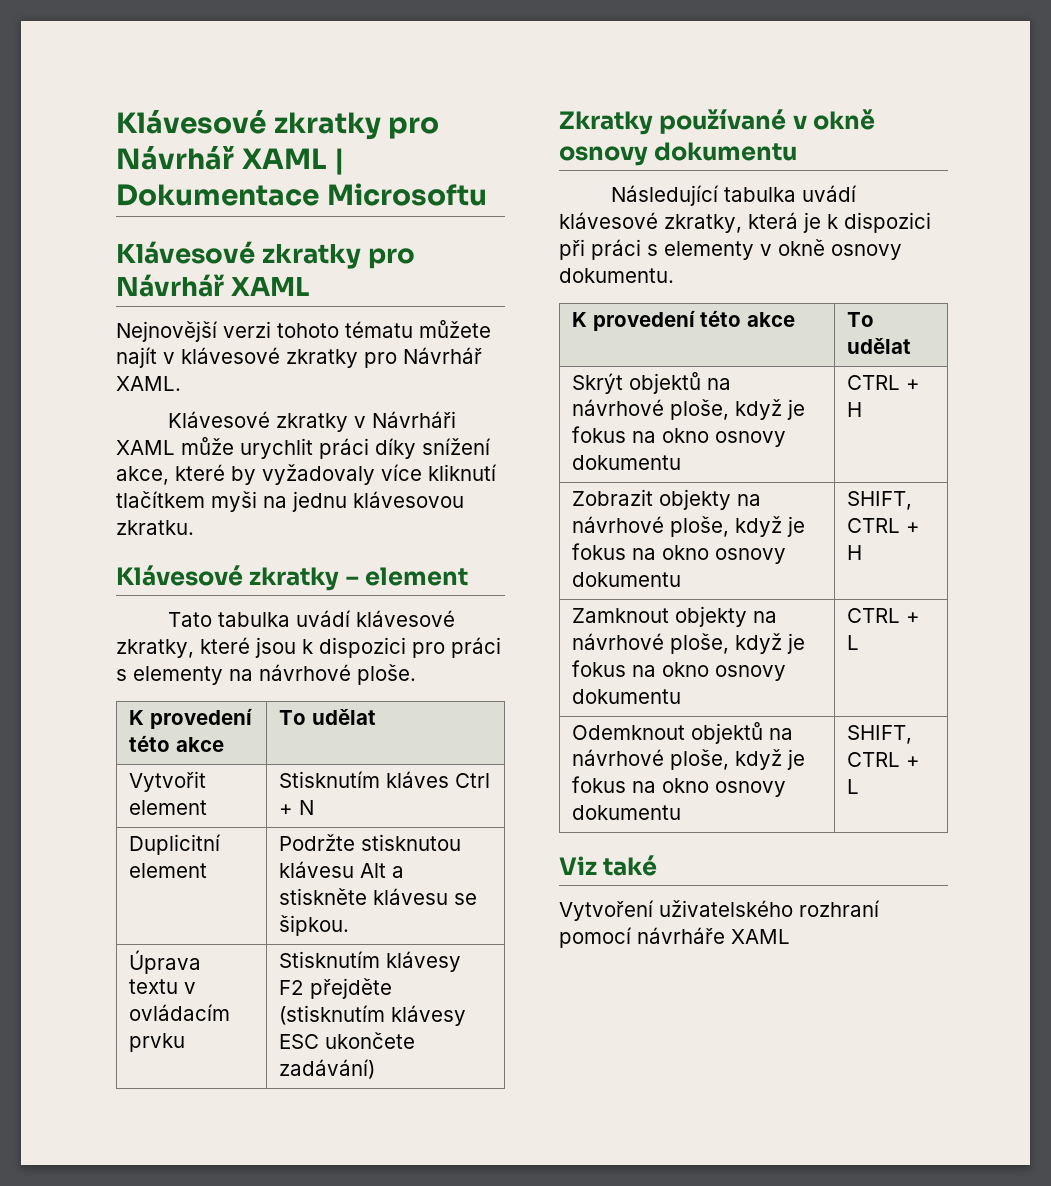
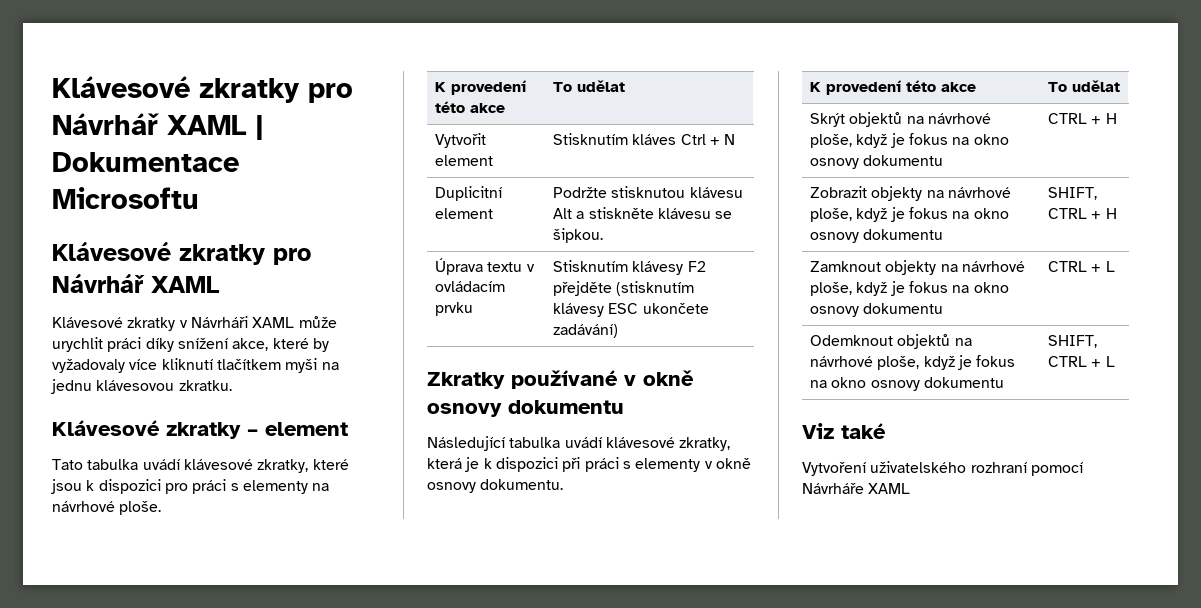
- Nejnovější verzi tohoto tématu můžete najít v klávesové zkratky pro Návrhář XAML.
- Vytvoření uživatelského rozhraní pomocí návrháře XAML
+ Vytvoření uživatelského rozhraní pomocí Návrháře XAML

